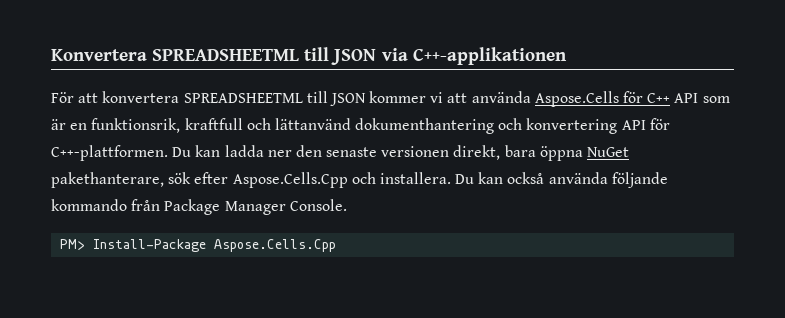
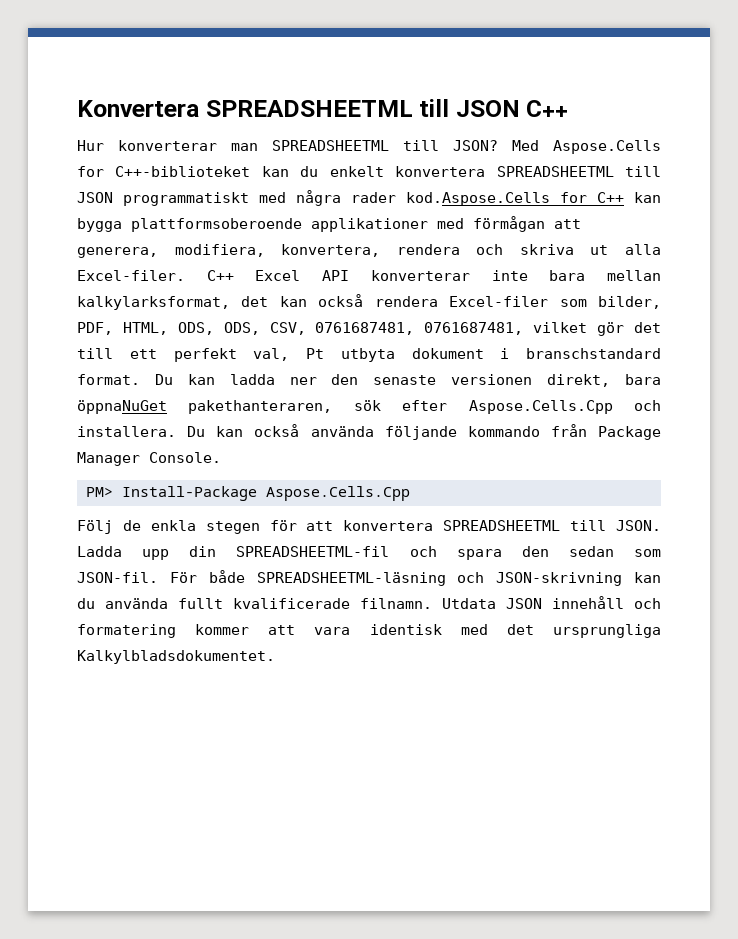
- Konvertera SPREADSHEETML till JSON via C++-applikationen
- För att konvertera SPREADSHEETML till JSON kommer vi att använda Aspose.Cells för C++ API som är en funktionsrik, kraftfull och lättanvänd dokumenthantering och konvertering API för C++-plattformen.
+ Konvertera SPREADSHEETML till JSON C++
+ Hur konverterar man SPREADSHEETML till JSON? Med Aspose.Cells for C++-biblioteket kan du enkelt konvertera SPREADSHEETML till JSON programmatiskt med några rader kod.Aspose.Cells for C++ kan bygga plattformsoberoende applikationer med förmågan att generera, modifiera, konvertera, rendera och skriva ut alla Excel-filer. C++ Excel API konverterar inte bara mellan kalkylarksformat, det kan också rendera Excel-filer som bilder, PDF, HTML, ODS, ODS, CSV, 0761687481, 0761687481, vilket gör det till ett perfekt val, Pt utbyta dokument i branschstandard format.
- Du kan ladda ner den senaste versionen direkt, bara öppna NuGet pakethanterare, sök efter Aspose.Cells.Cpp och installera.
+ Du kan ladda ner den senaste versionen direkt, bara öppnaNuGet pakethanteraren, sök efter Aspose.Cells.Cpp och installera.
+ Följ de enkla stegen för att konvertera SPREADSHEETML till JSON. Ladda upp din SPREADSHEETML-fil och spara den sedan som JSON-fil. För både SPREADSHEETML-läsning och JSON-skrivning kan du använda fullt kvalificerade filnamn. Utdata JSON innehåll och formatering kommer att vara identisk med det ursprungliga Kalkylbladsdokumentet.

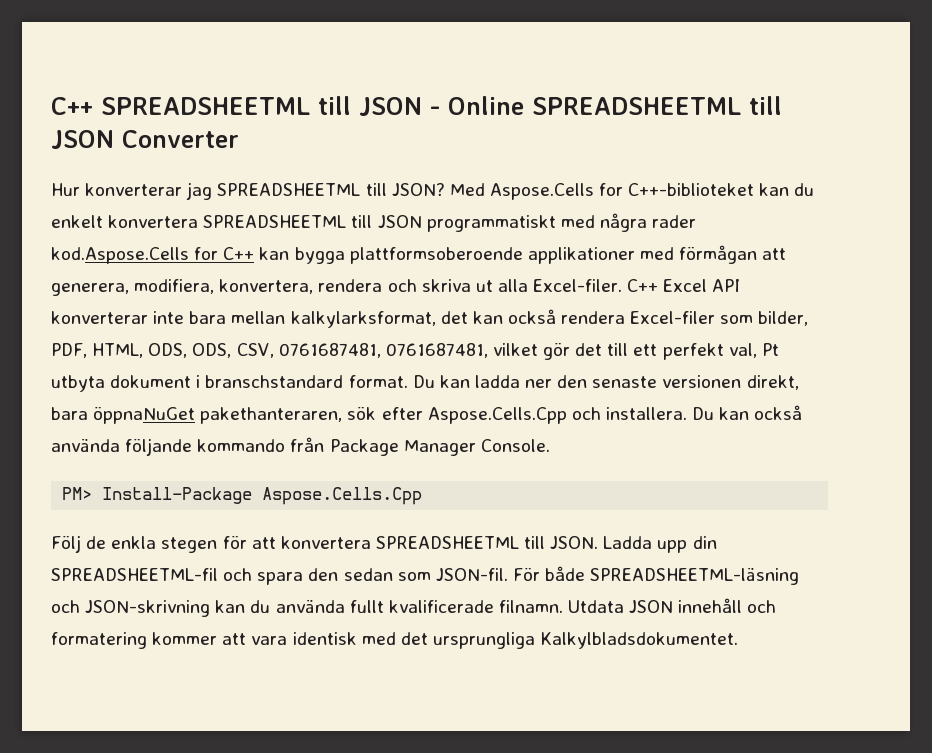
- Konvertera SPREADSHEETML till JSON C++
+ C++ SPREADSHEETML till JSON - Online SPREADSHEETML till JSON Converter
- Hur konverterar man SPREADSHEETML till JSON?
+ Hur konverterar jag SPREADSHEETML till JSON?

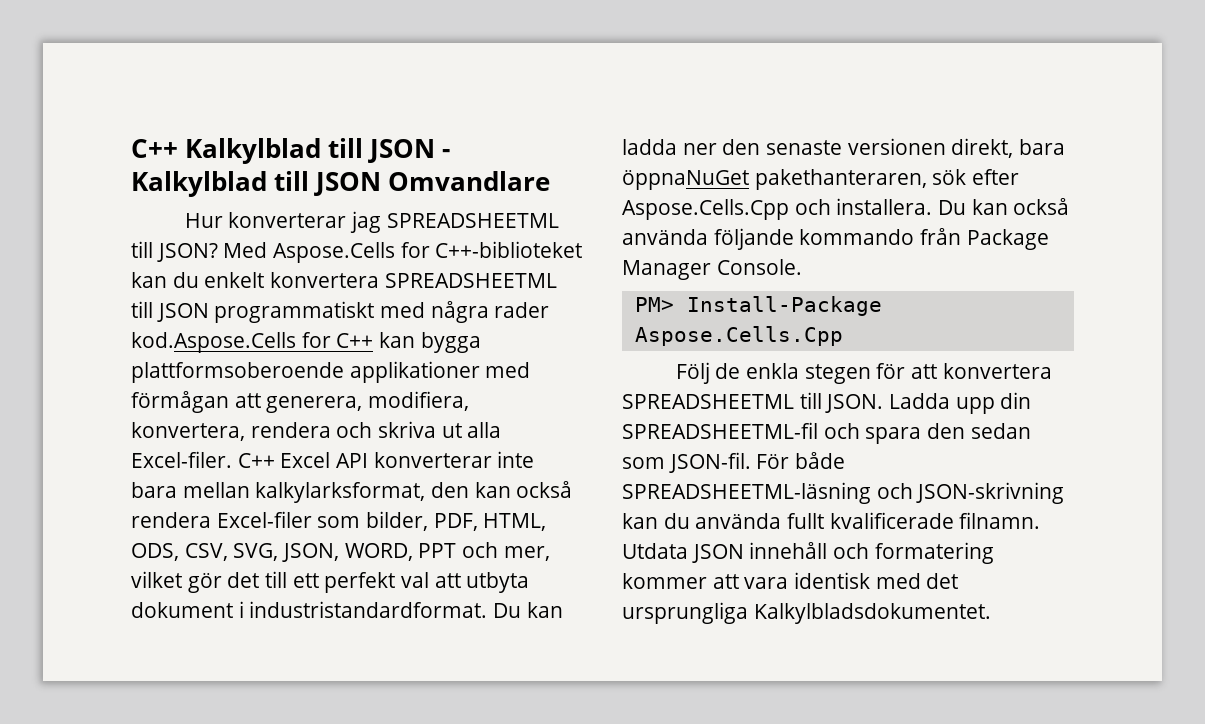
- C++ SPREADSHEETML till JSON - Online SPREADSHEETML till JSON Converter
+ C++ Kalkylblad till JSON - Kalkylblad till JSON Omvandlare
- C++ Excel API konverterar inte bara mellan kalkylarksformat, det kan också rendera Excel-filer som bilder, PDF, HTML, ODS, ODS, CSV, 0761687481, 0761687481, vilket gör det till ett perfekt val, Pt utbyta dokument i branschstandard format.
+ C++ Excel API konverterar inte bara mellan kalkylarksformat, den kan också rendera Excel-filer som bilder, PDF, HTML, ODS, CSV, SVG, JSON, WORD, PPT och mer, vilket gör det till ett perfekt val att utbyta dokument i industristandardformat.

